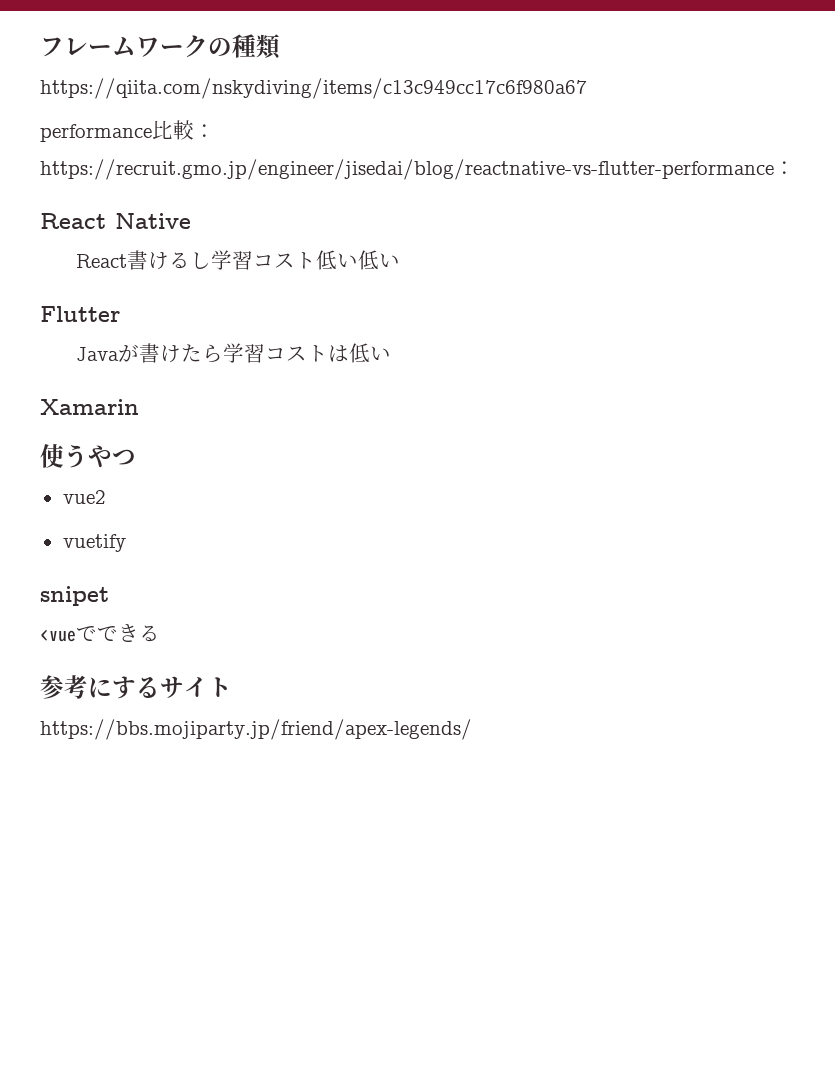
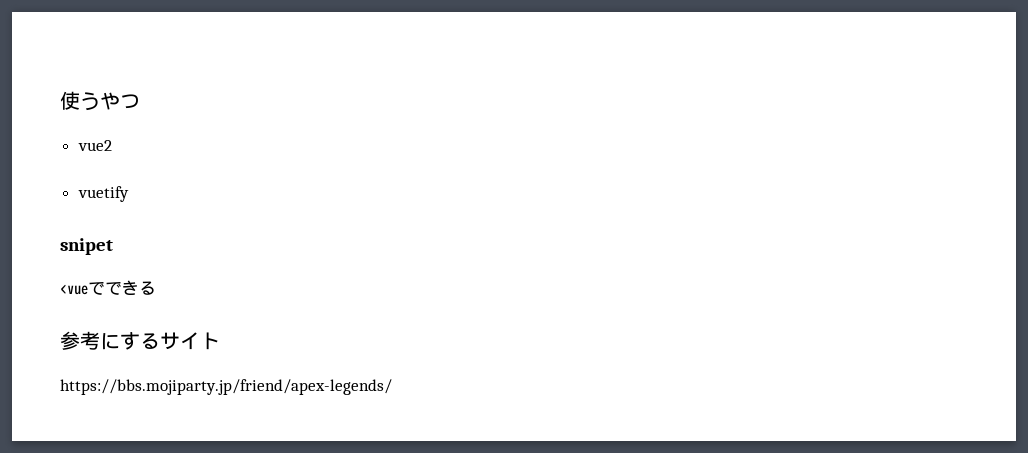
- フレームワークの種類
- https://qiita.com/nskydiving/items/c13c949cc17c6f980a67
- performance比較：https://recruit.gmo.jp/engineer/jisedai/blog/reactnative-vs-flutter-performance：
- React Native
- React書けるし学習コスト低い低い
- Flutter
- Javaが書けたら学習コストは低い
- Xamarin

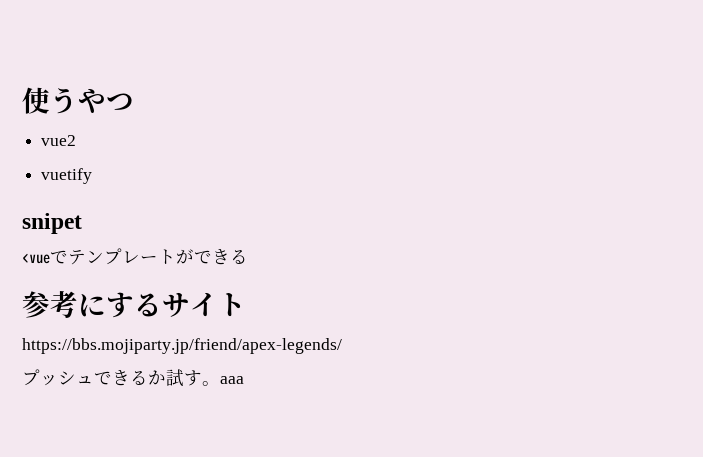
- <vueでできる
+ <vueでテンプレートができる
+ プッシュできるか試す。aaa

